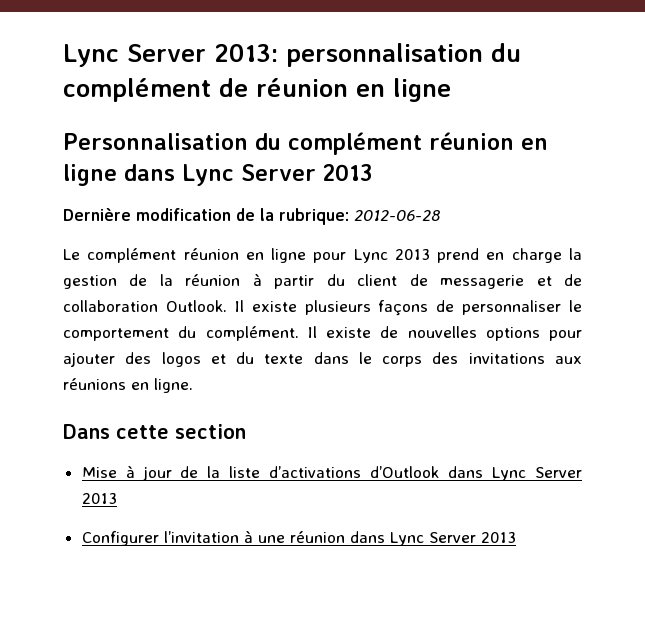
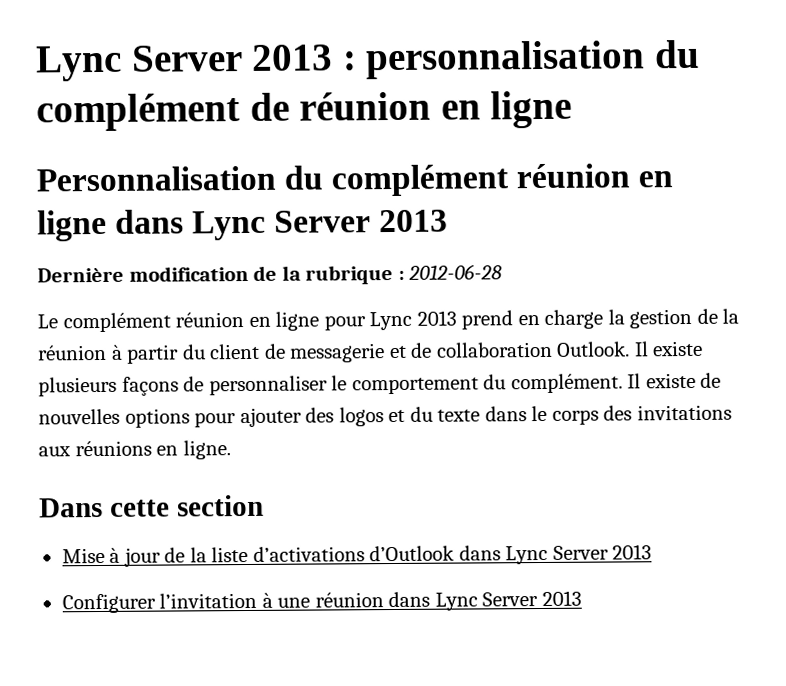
- Lync Server 2013: personnalisation du complément de réunion en ligne
+ Lync Server 2013 : personnalisation du complément de réunion en ligne
- Dernière modification de la rubrique: 2012-06-28
+ Dernière modification de la rubrique : 2012-06-28

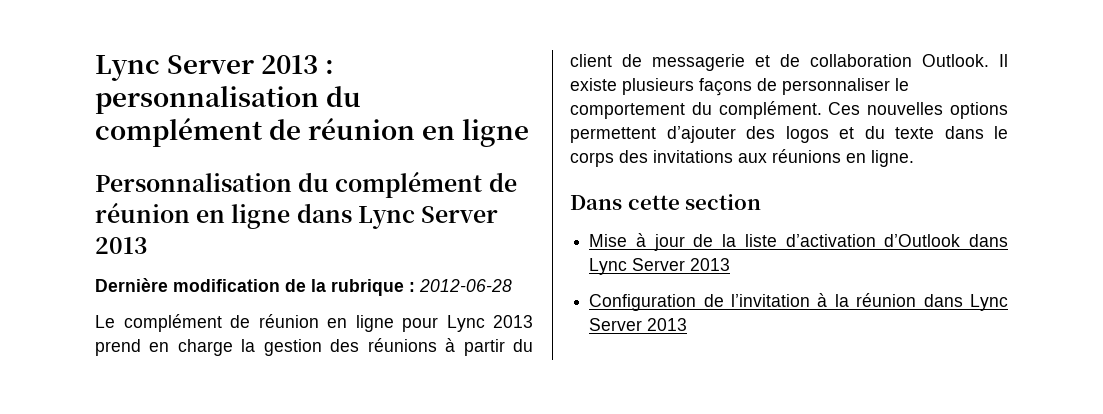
- Personnalisation du complément réunion en ligne dans Lync Server 2013
+ Personnalisation du complément de réunion en ligne dans Lync Server 2013
- Le complément réunion en ligne pour Lync 2013 prend en charge la gestion de la réunion à partir du client de messagerie et de collaboration Outlook.
+ Le complément de réunion en ligne pour Lync 2013 prend en charge la gestion des réunions à partir du client de messagerie et de collaboration Outlook.
- Il existe de nouvelles options pour ajouter des logos et du texte dans le corps des invitations aux réunions en ligne.
+ Ces nouvelles options permettent d’ajouter des logos et du texte dans le corps des invitations aux réunions en ligne.
- Mise à jour de la liste d’activations d’Outlook dans Lync Server 2013
+ Mise à jour de la liste d’activation d’Outlook dans Lync Server 2013
- Configurer l’invitation à une réunion dans Lync Server 2013
+ Configuration de l’invitation à la réunion dans Lync Server 2013

